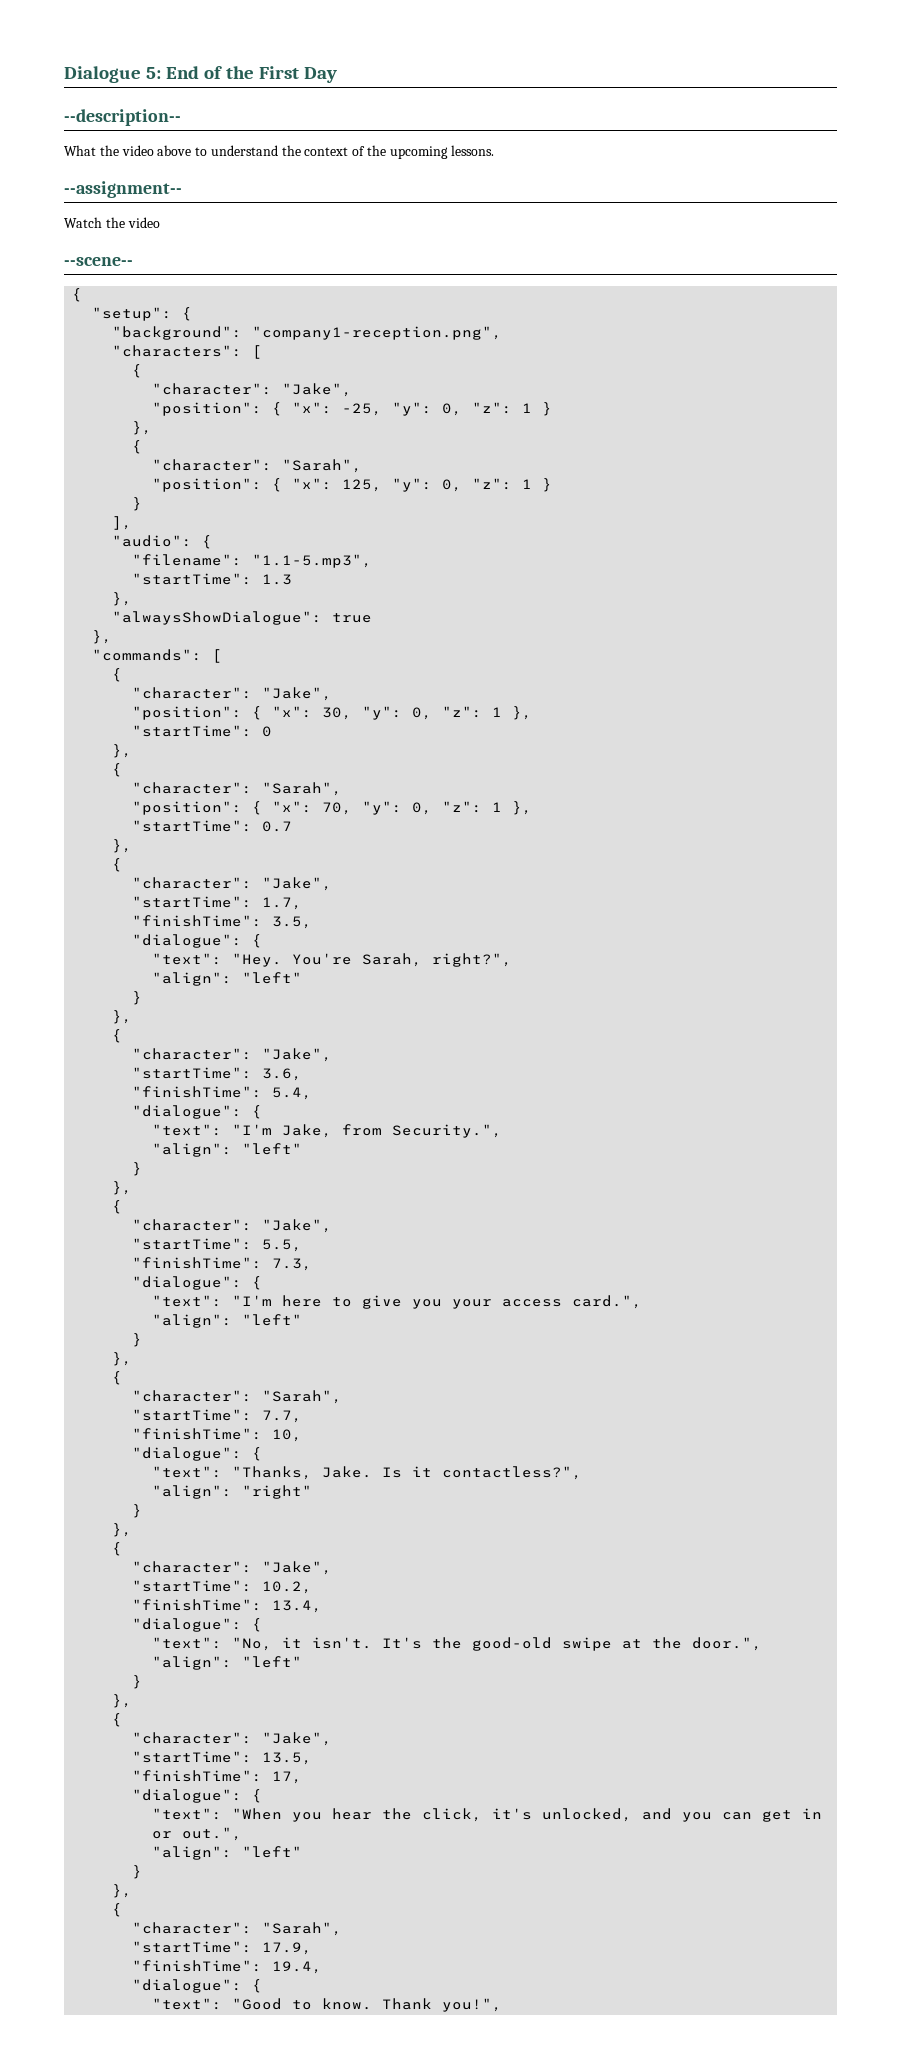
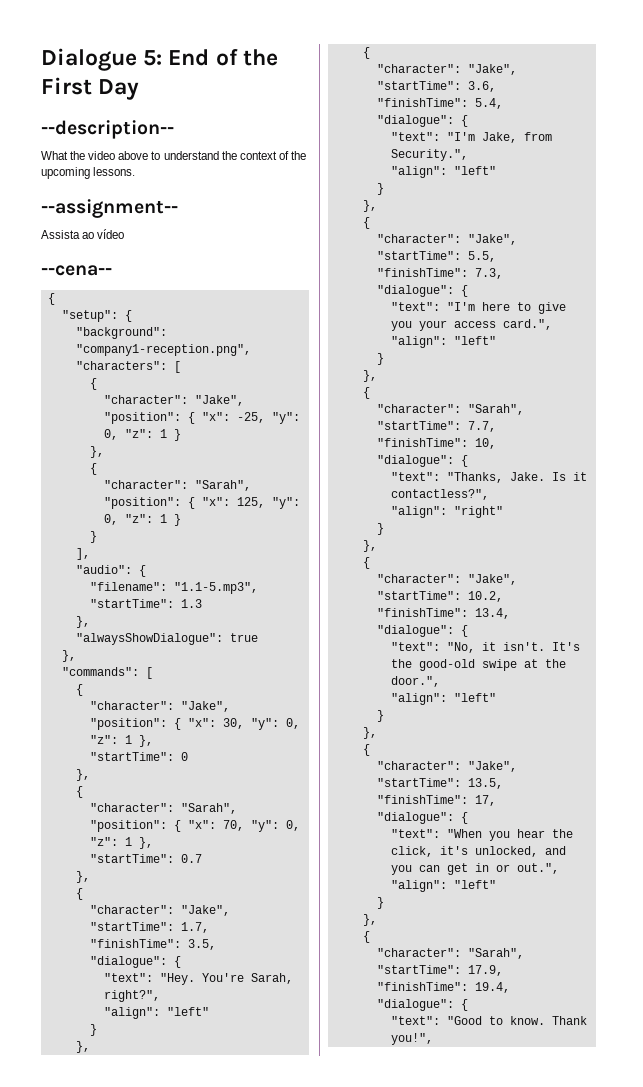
- Watch the video
- --scene--
+ Assista ao vídeo
+ --cena--

